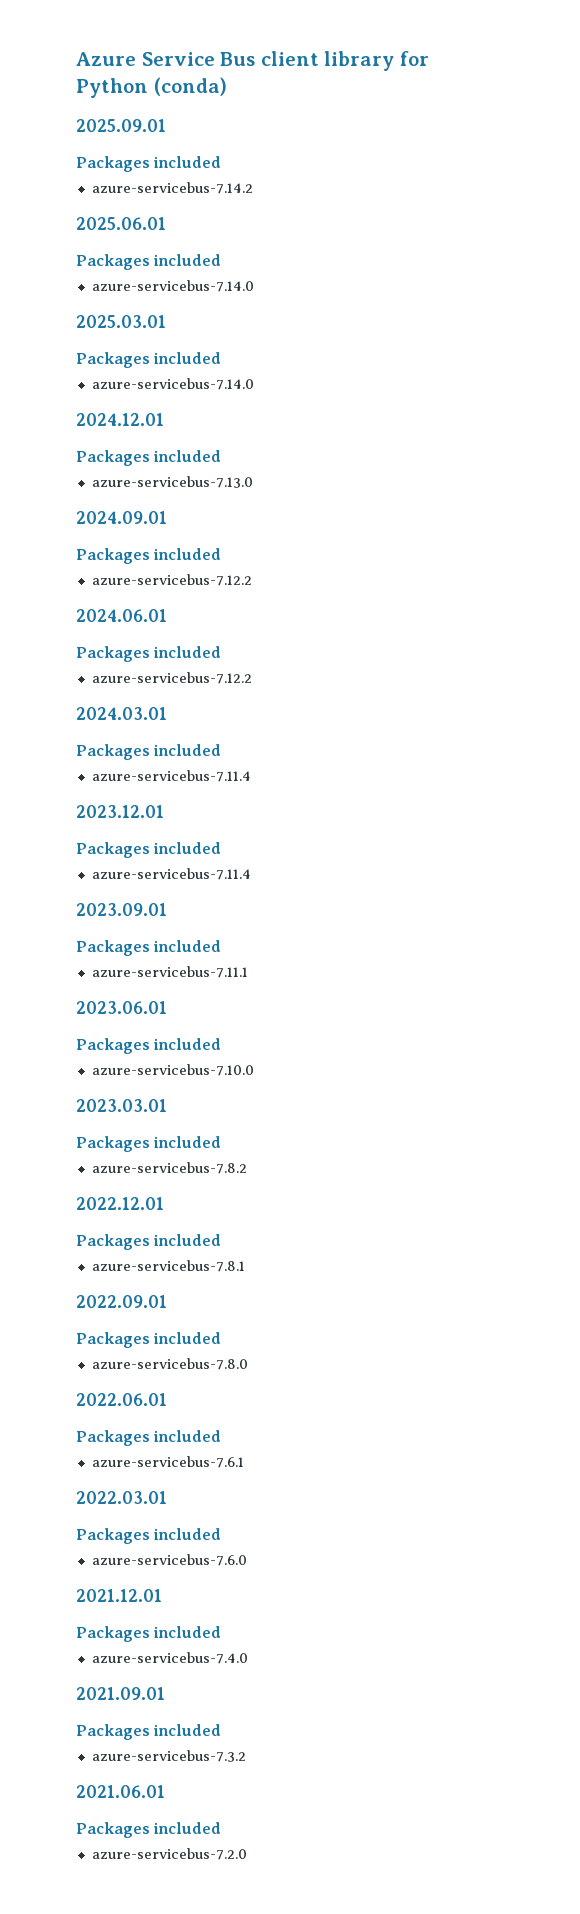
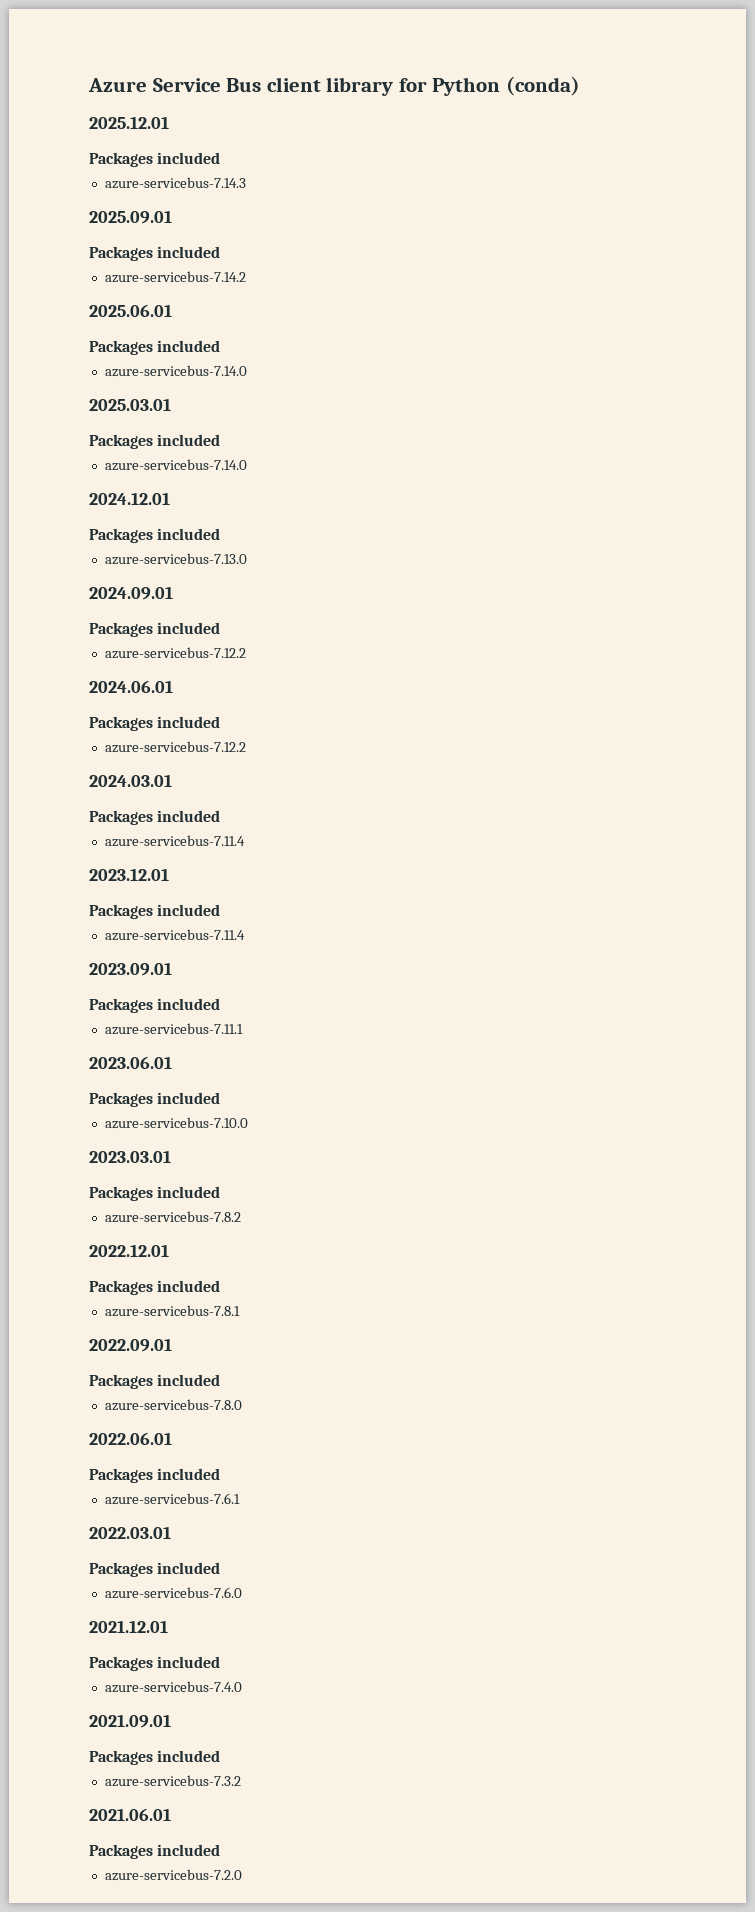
+ 2025.12.01
+ Packages included
+ azure-servicebus-7.14.3

